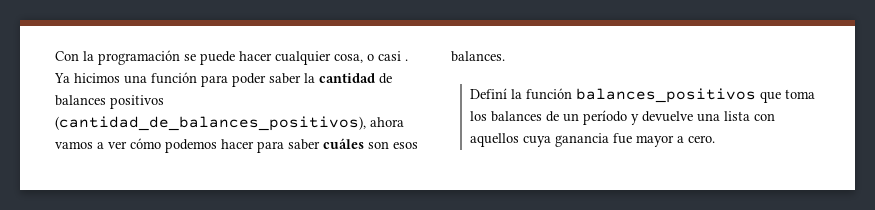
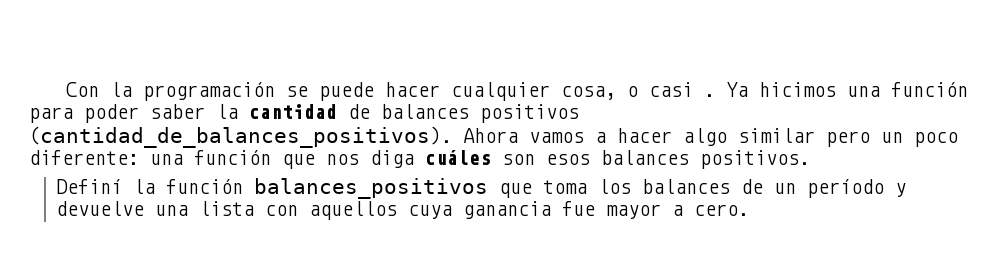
- Ya hicimos una función para poder saber la cantidad de balances positivos (cantidad_de_balances_positivos), ahora vamos a ver cómo podemos hacer para saber cuáles son esos balances.
+ Ya hicimos una función para poder saber la cantidad de balances positivos (cantidad_de_balances_positivos). Ahora vamos a hacer algo similar pero un poco diferente: una función que nos diga cuáles son esos balances positivos.

